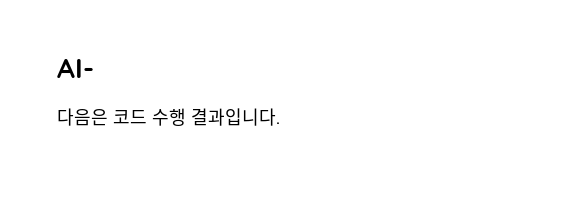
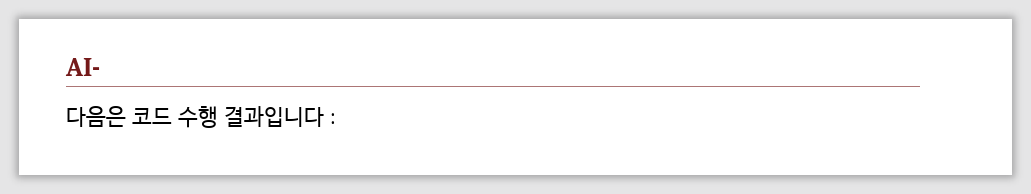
- 다음은 코드 수행 결과입니다.
+ 다음은 코드 수행 결과입니다 :

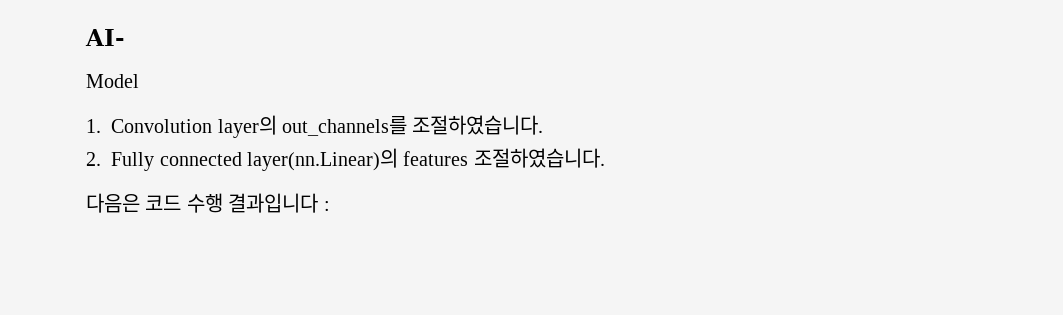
+ Model
+ 1. Convolution layer의 out_channels를 조절하였습니다.
+ 2. Fully connected layer(nn.Linear)의 features 조절하였습니다.

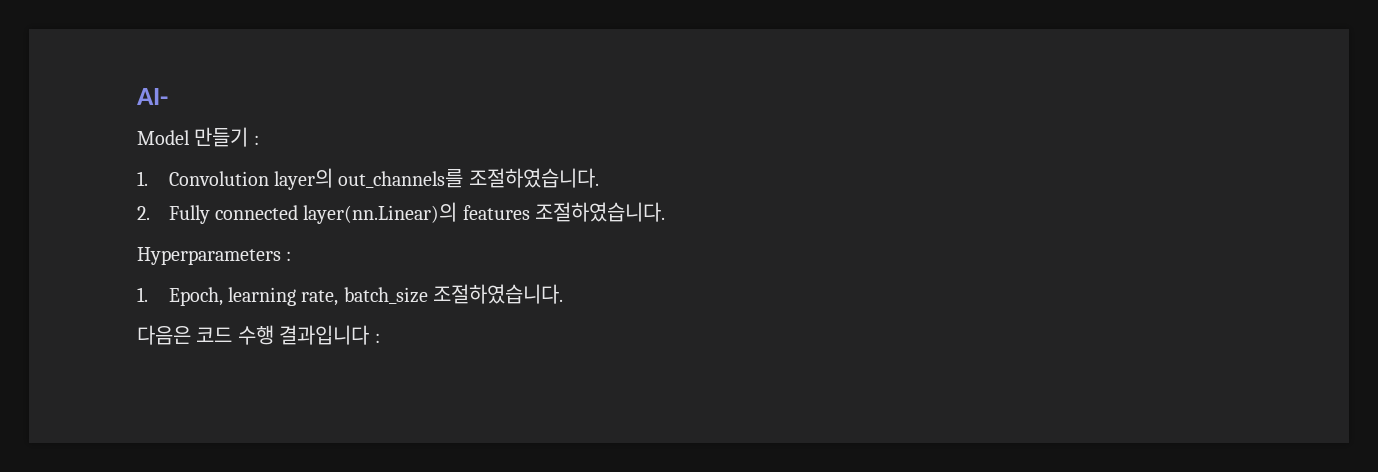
- Model
+ Model 만들기 :
+ Hyperparameters :
+ 1. Epoch, learning rate, batch_size 조절하였습니다.

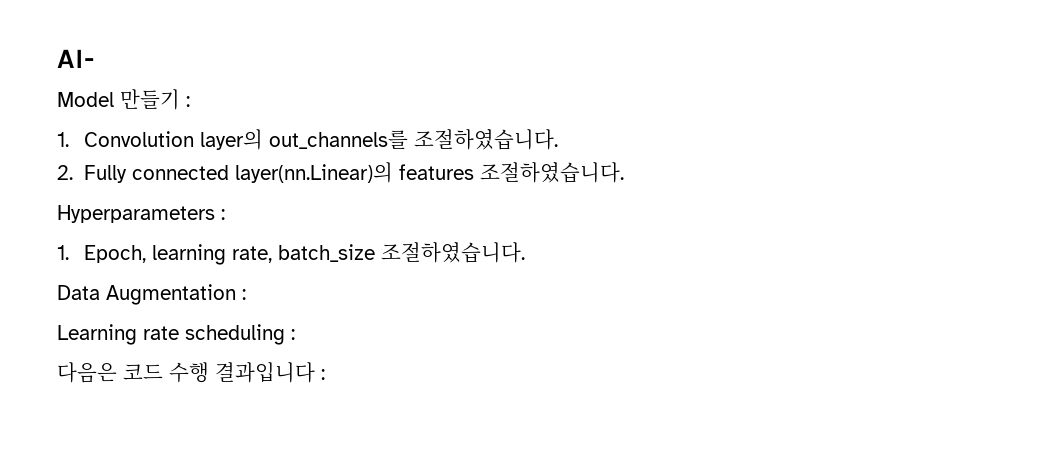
+ Data Augmentation :
+ Learning rate scheduling :

